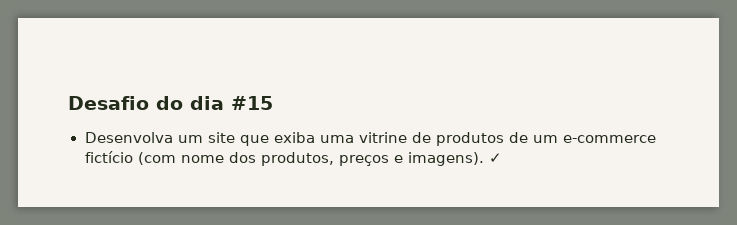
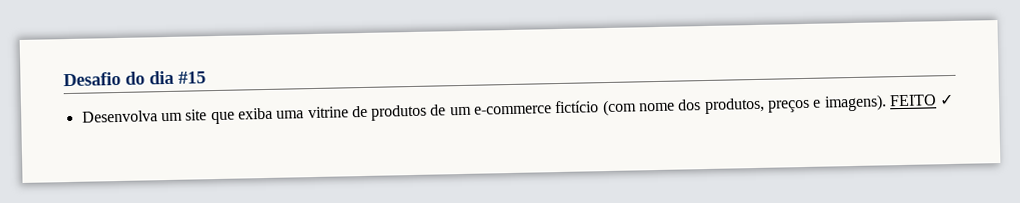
- ✓
+ FEITO ✓

